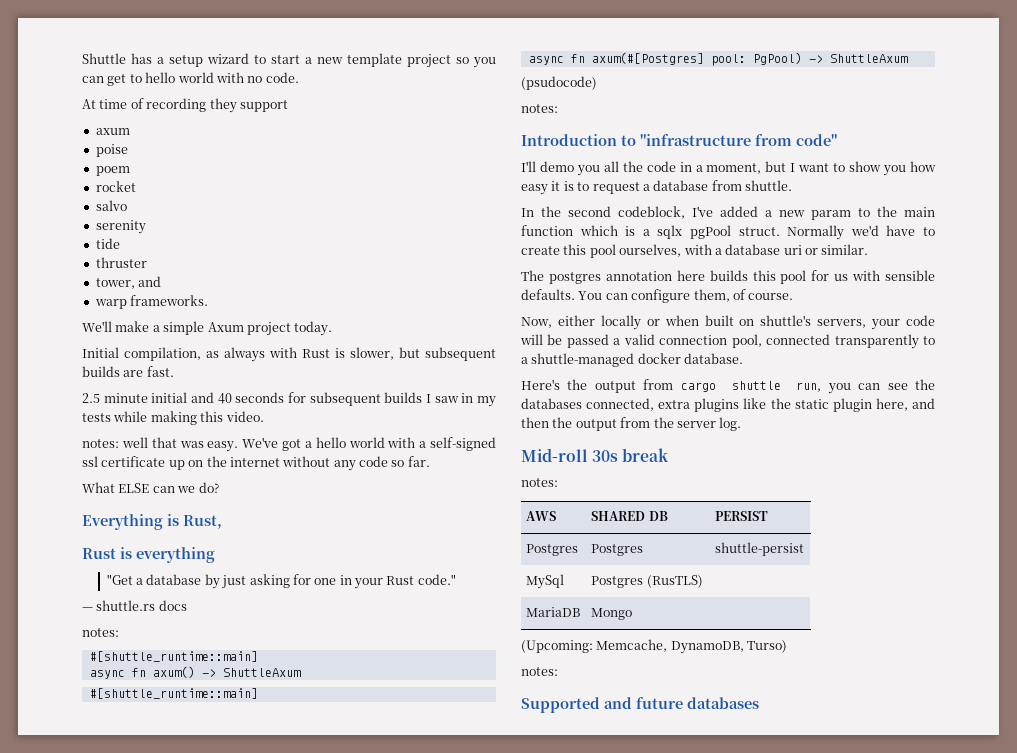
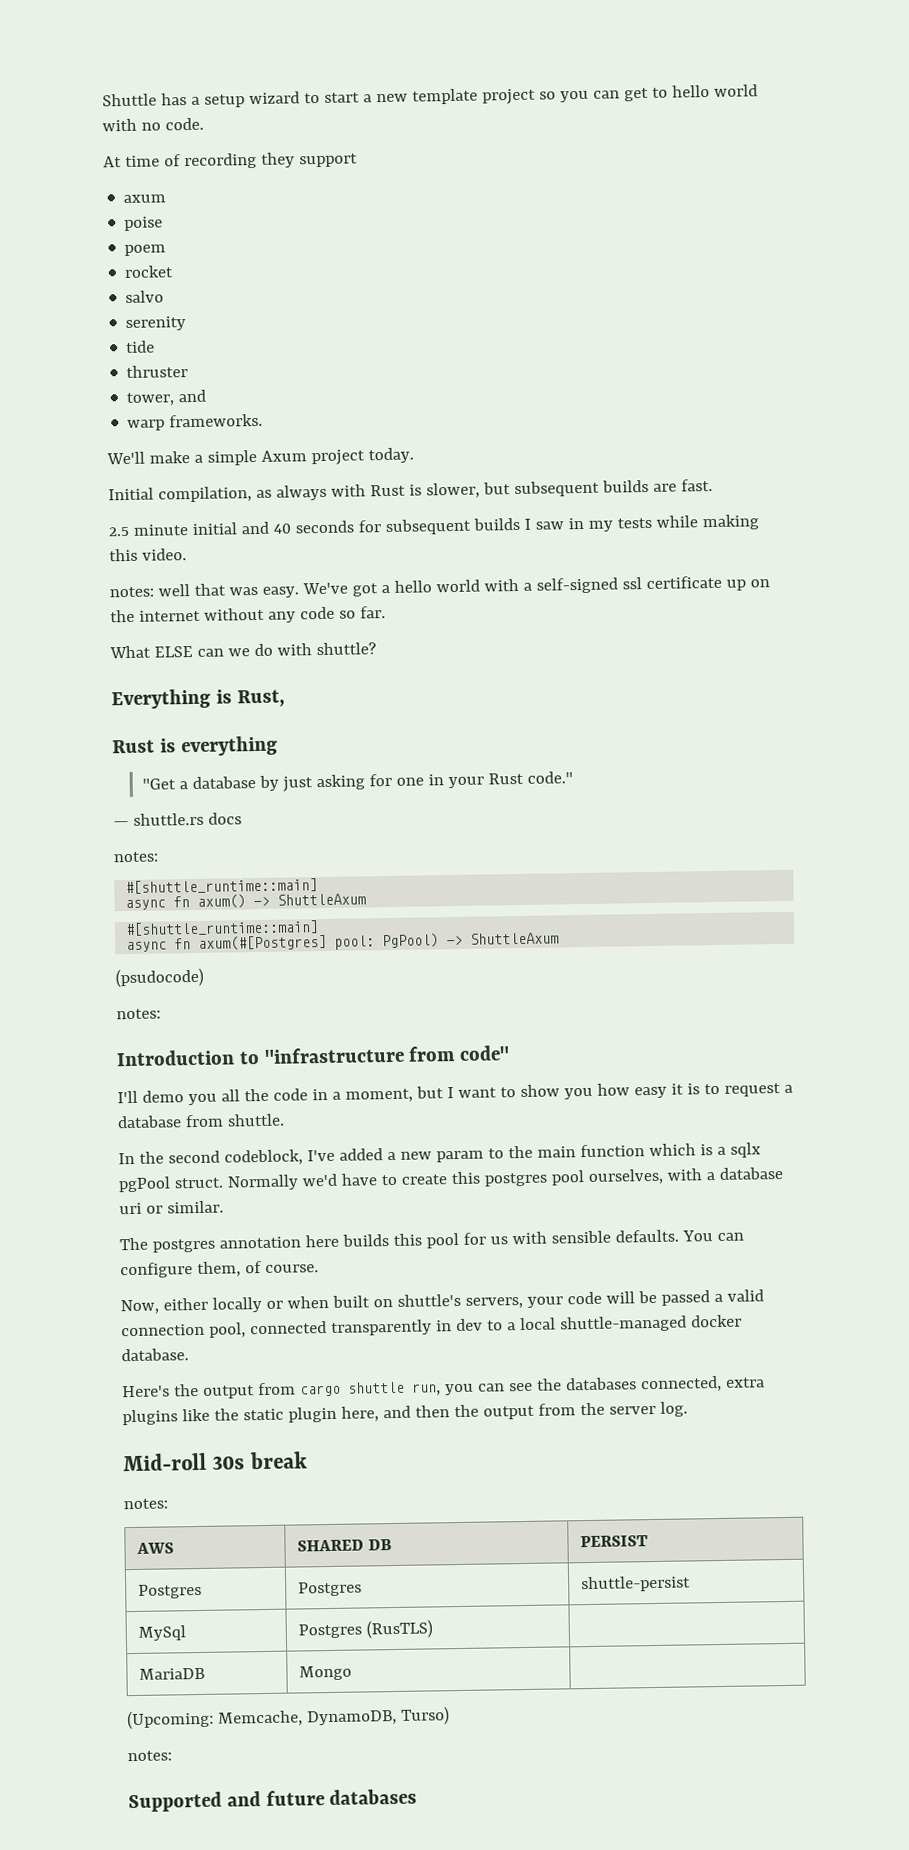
- What ELSE can we do?
+ What ELSE can we do with shuttle?
- Normally we'd have to create this pool ourselves, with a database uri or similar.
+ Normally we'd have to create this postgres pool ourselves, with a database uri or similar.
- Now, either locally or when built on shuttle's servers, your code will be passed a valid connection pool, connected transparently to a shuttle-managed docker database.
+ Now, either locally or when built on shuttle's servers, your code will be passed a valid connection pool, connected transparently in dev to a local shuttle-managed docker database.

